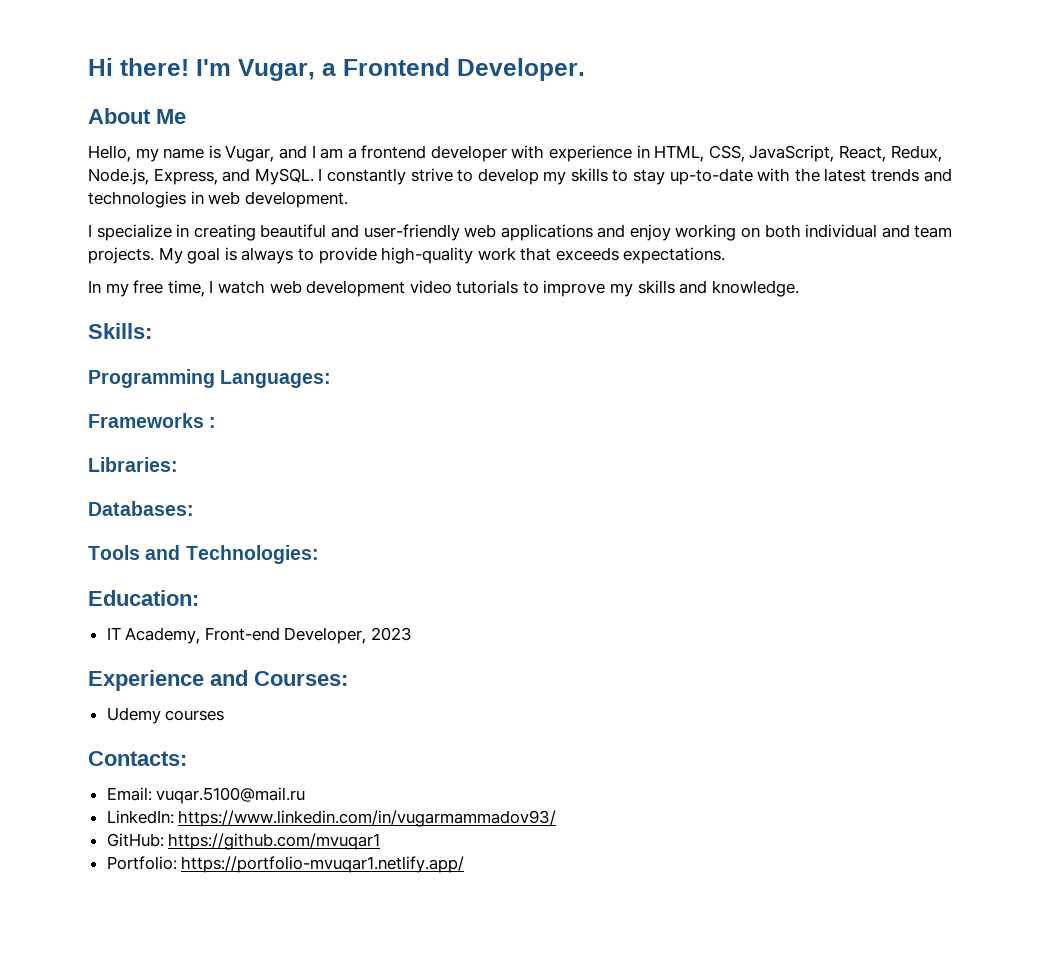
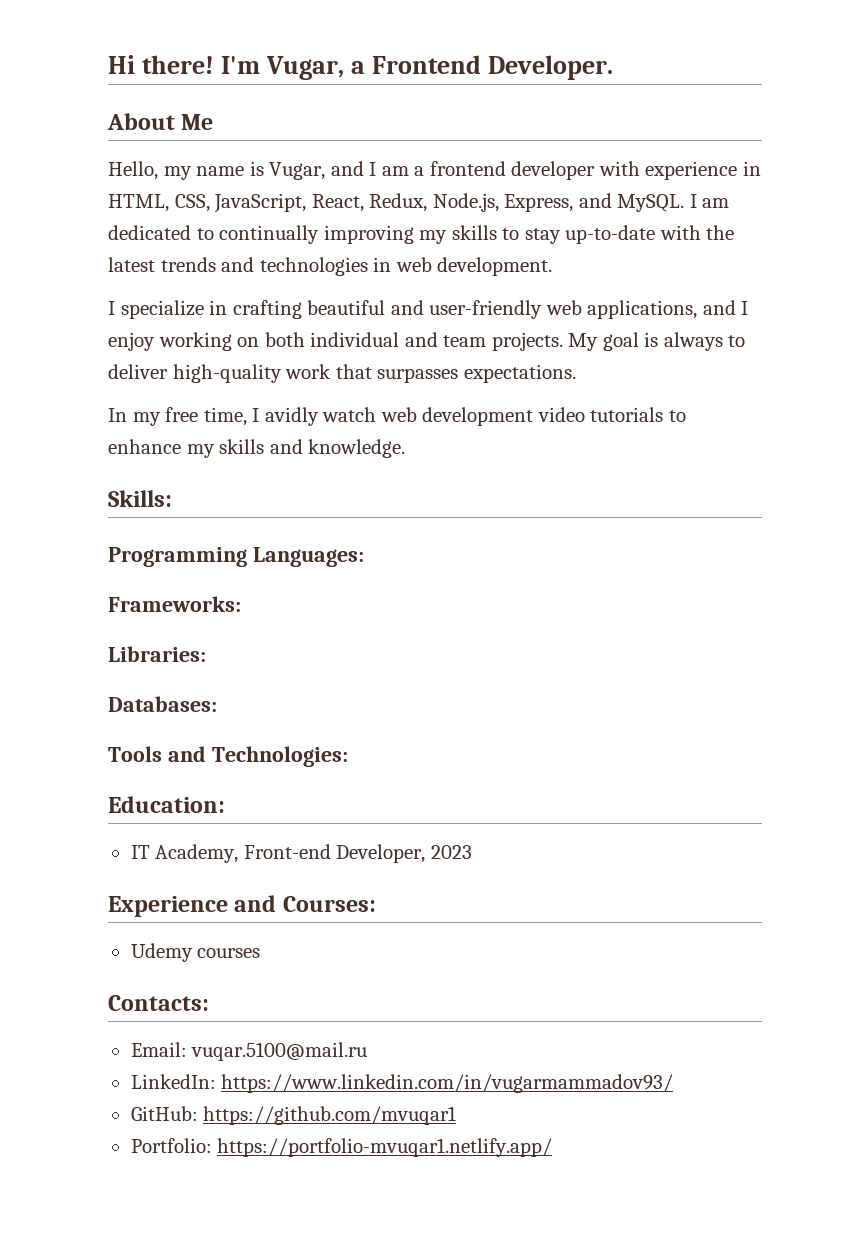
- I constantly strive to develop my skills to stay up-to-date with the latest trends and technologies in web development.
+ I am dedicated to continually improving my skills to stay up-to-date with the latest trends and technologies in web development.
- I specialize in creating beautiful and user-friendly web applications and enjoy working on both individual and team projects.
+ I specialize in crafting beautiful and user-friendly web applications, and I enjoy working on both individual and team projects.
- My goal is always to provide high-quality work that exceeds expectations.
+ My goal is always to deliver high-quality work that surpasses expectations.
- In my free time, I watch web development video tutorials to improve my skills and knowledge.
+ In my free time, I avidly watch web development video tutorials to enhance my skills and knowledge.
- Frameworks :
+ Frameworks:

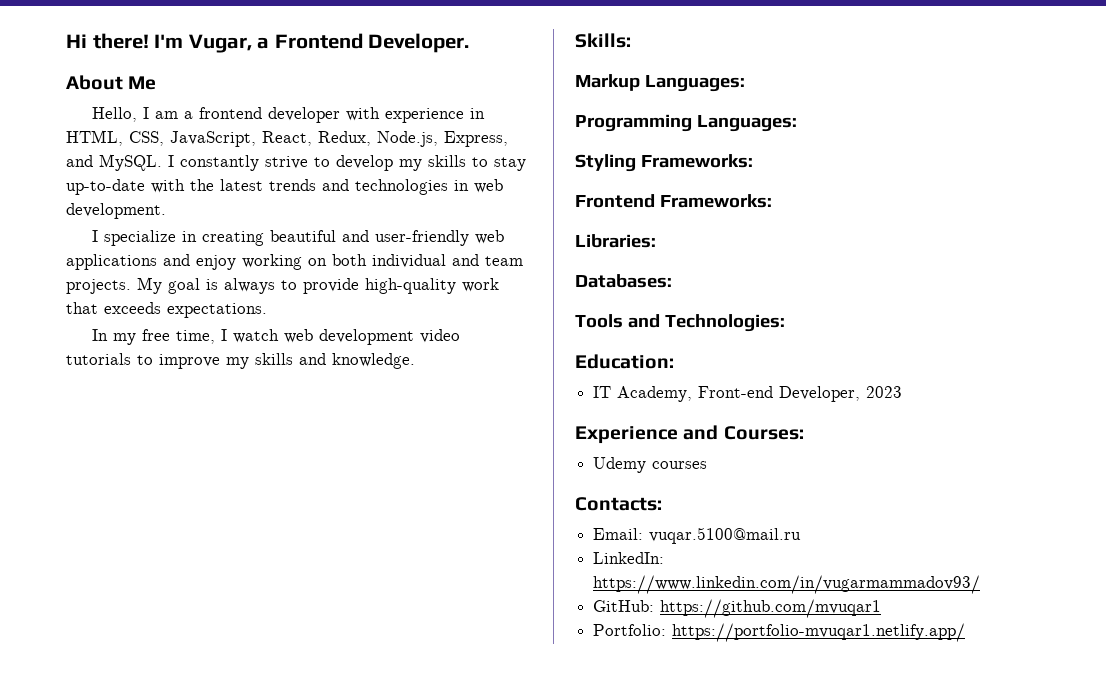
- Hello, my name is Vugar, and I am a frontend developer with experience in HTML, CSS, JavaScript, React, Redux, Node.js, Express, and MySQL.
+ Hello, I am a frontend developer with experience in HTML, CSS, JavaScript, React, Redux, Node.js, Express, and MySQL.
- I am dedicated to continually improving my skills to stay up-to-date with the latest trends and technologies in web development.
+ I constantly strive to develop my skills to stay up-to-date with the latest trends and technologies in web development.
- I specialize in crafting beautiful and user-friendly web applications, and I enjoy working on both individual and team projects.
+ I specialize in creating beautiful and user-friendly web applications and enjoy working on both individual and team projects.
- My goal is always to deliver high-quality work that surpasses expectations.
+ My goal is always to provide high-quality work that exceeds expectations.
- In my free time, I avidly watch web development video tutorials to enhance my skills and knowledge.
+ In my free time, I watch web development video tutorials to improve my skills and knowledge.
+ Markup Languages:
- Frameworks:
+ Styling Frameworks:
+ Frontend Frameworks:

